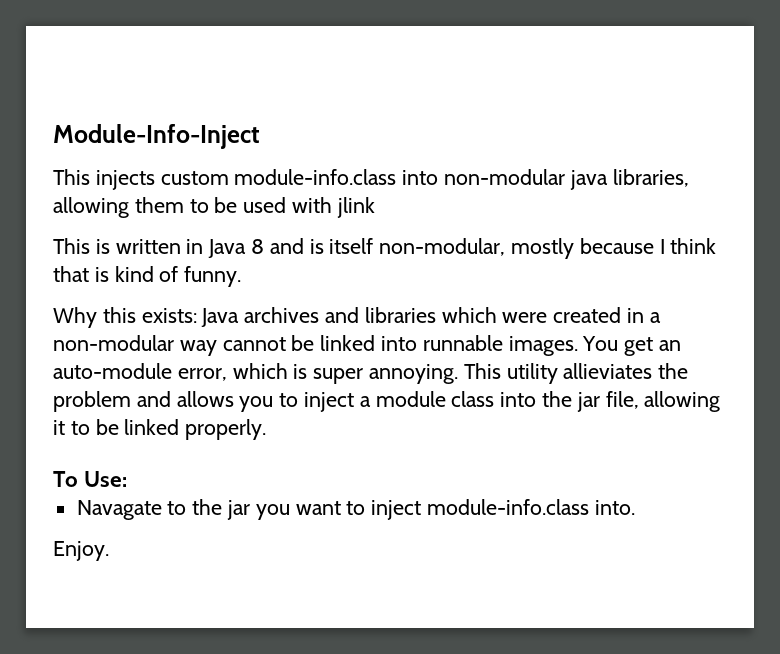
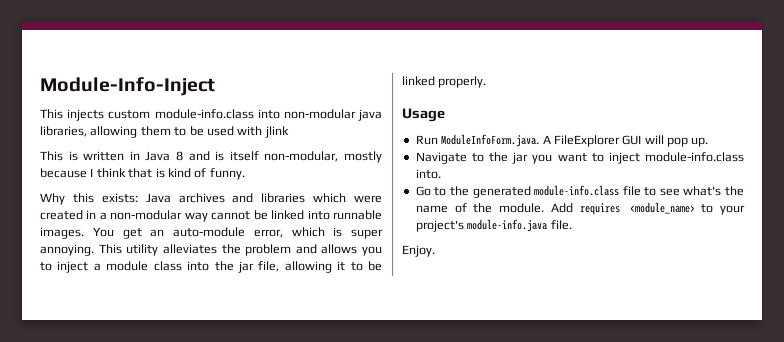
- This utility allieviates the problem and allows you to inject a module class into the jar file, allowing it to be linked properly.
+ This utility alleviates the problem and allows you to inject a module class into the jar file, allowing it to be linked properly.
- To Use:
- Navagate to the jar you want to inject module-info.class into.
+ Usage
+ Run ModuleInfoForm.java. A FileExplorer GUI will pop up.
+ Navigate to the jar you want to inject module-info.class into.
+ Go to the generated module-info.class file to see what's the name of the module. Add requires <module_name> to your project's module-info.java file.

